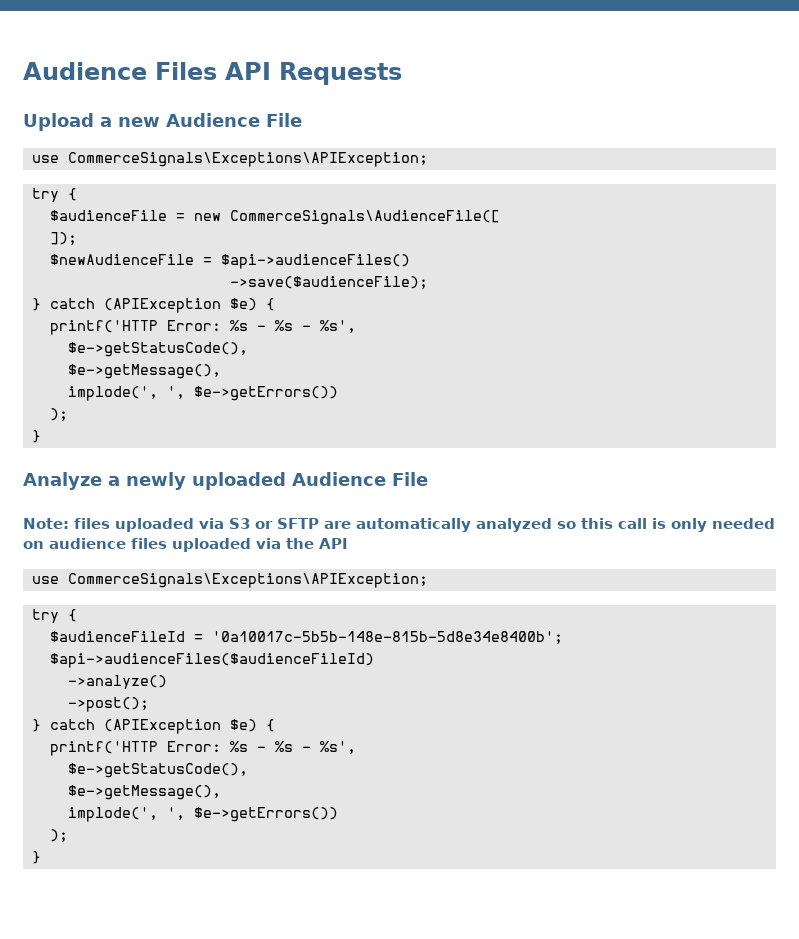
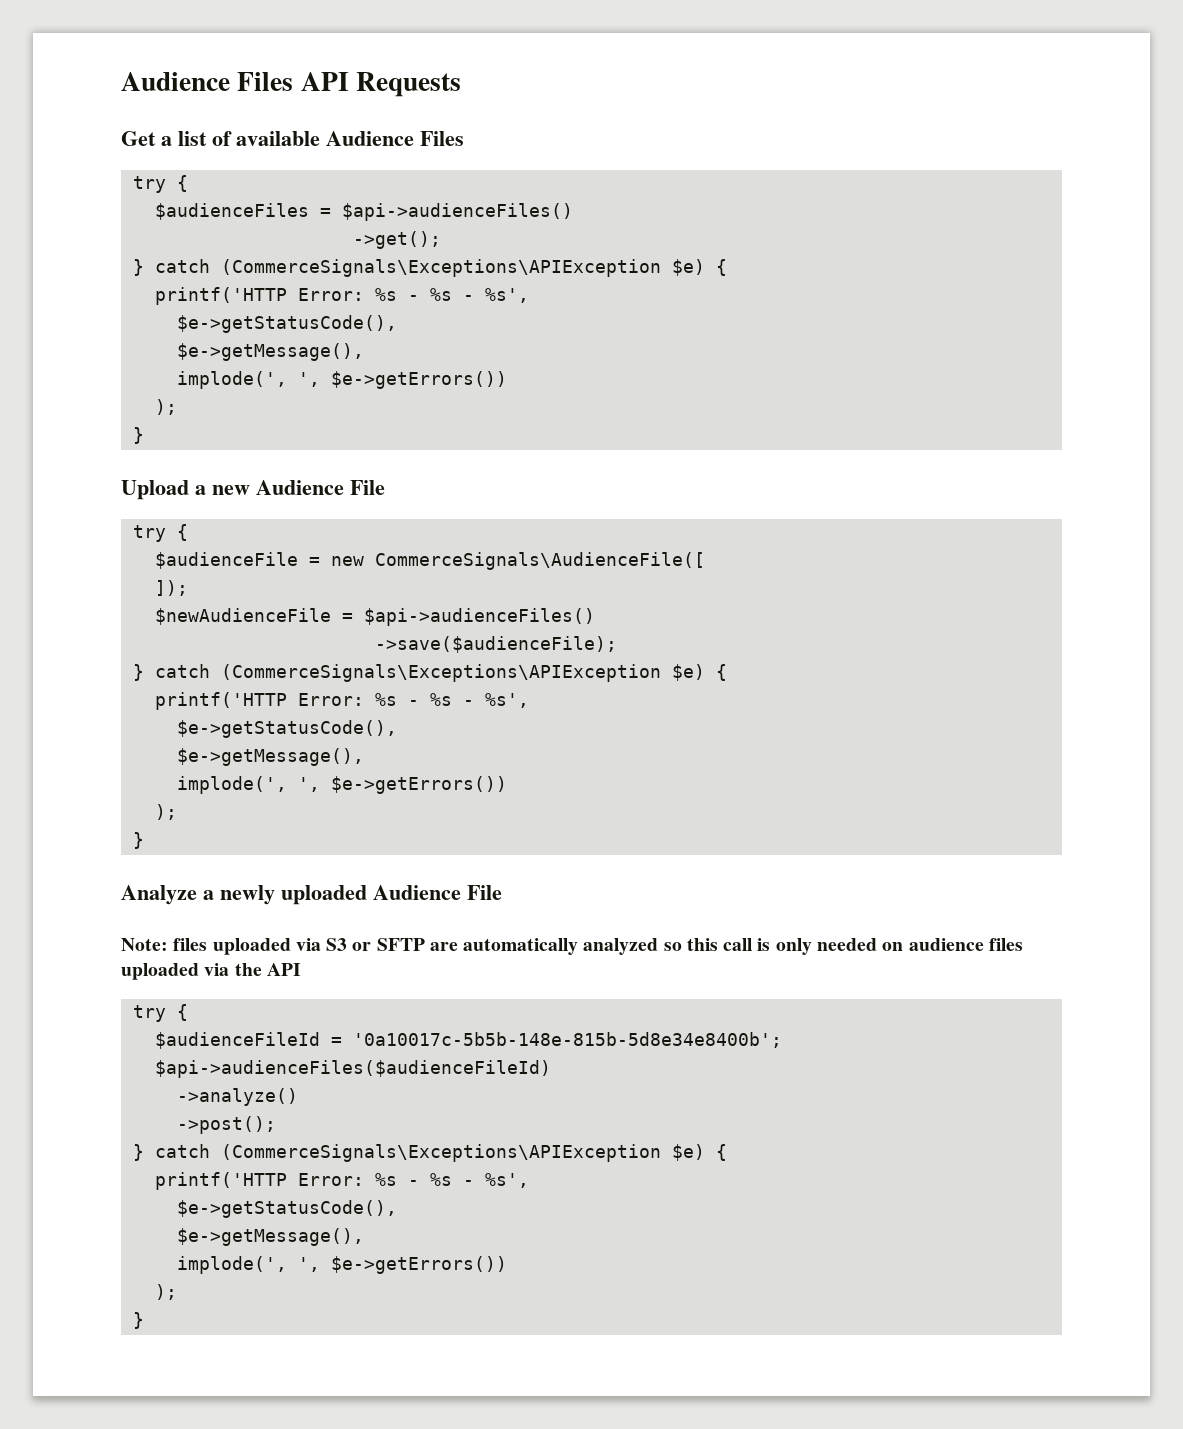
+ Get a list of available Audience Files
+ try {
+ $audienceFiles = $api->audienceFiles()
+ ->get();
+ } catch (CommerceSignals\Exceptions\APIException $e) {
+ printf('HTTP Error: %s - %s - %s',
+ $e->getStatusCode(),
+ $e->getMessage(),
+ implode(', ', $e->getErrors())
+ );
+ }
  Upload a new Audience File
- use CommerceSignals\Exceptions\APIException;
  ->save($audienceFile);
- } catch (APIException $e) {
+ } catch (CommerceSignals\Exceptions\APIException $e) {
  Note: files uploaded via S3 or SFTP are automatically analyzed so this call is only needed on audience files uploaded via the API
- use CommerceSignals\Exceptions\APIException;
  ->post();
- } catch (APIException $e) {
+ } catch (CommerceSignals\Exceptions\APIException $e) {

